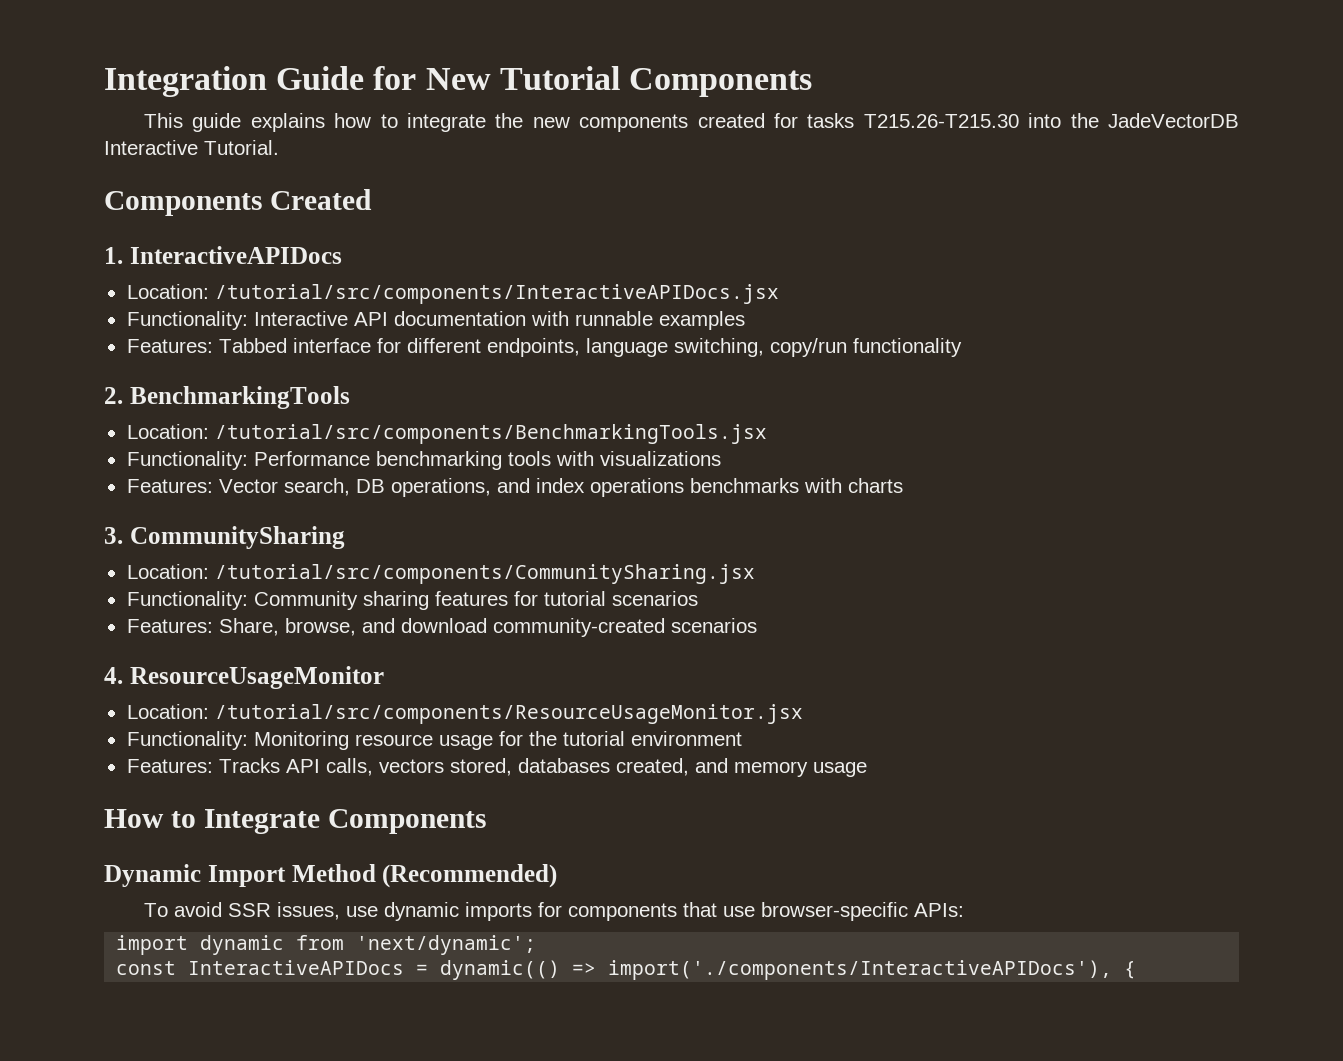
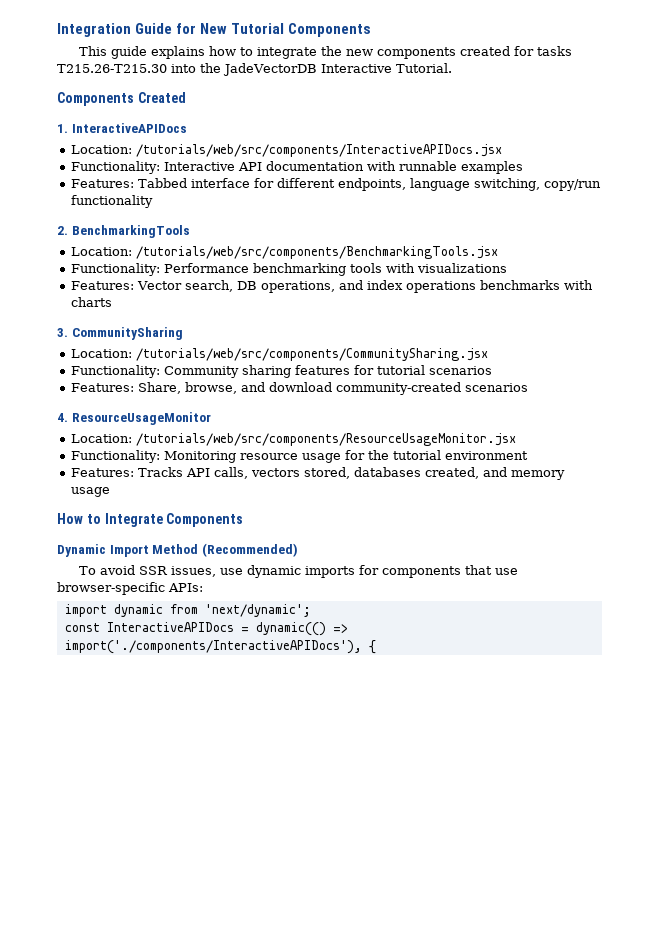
- Location: /tutorial/src/components/InteractiveAPIDocs.jsx
+ Location: /tutorials/web/src/components/InteractiveAPIDocs.jsx
- Location: /tutorial/src/components/BenchmarkingTools.jsx
+ Location: /tutorials/web/src/components/BenchmarkingTools.jsx
- Location: /tutorial/src/components/CommunitySharing.jsx
+ Location: /tutorials/web/src/components/CommunitySharing.jsx
- Location: /tutorial/src/components/ResourceUsageMonitor.jsx
+ Location: /tutorials/web/src/components/ResourceUsageMonitor.jsx

